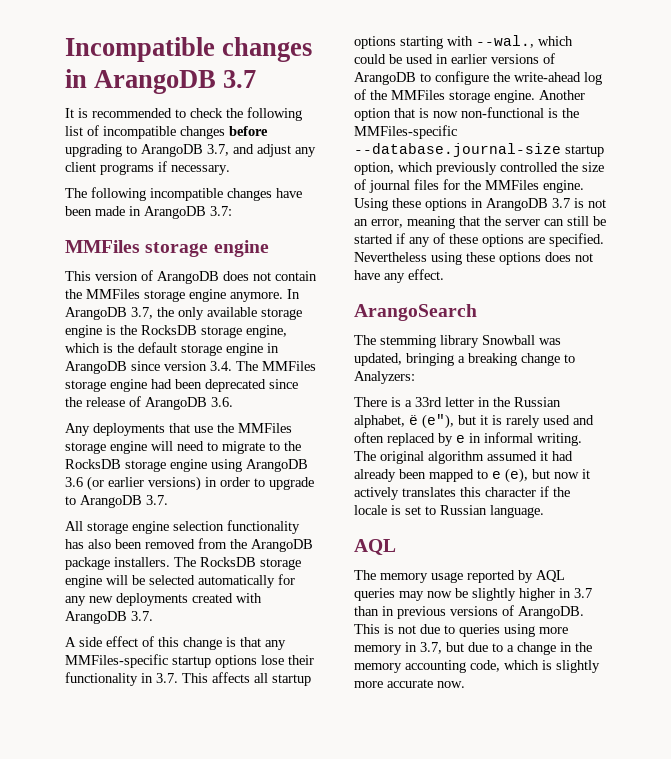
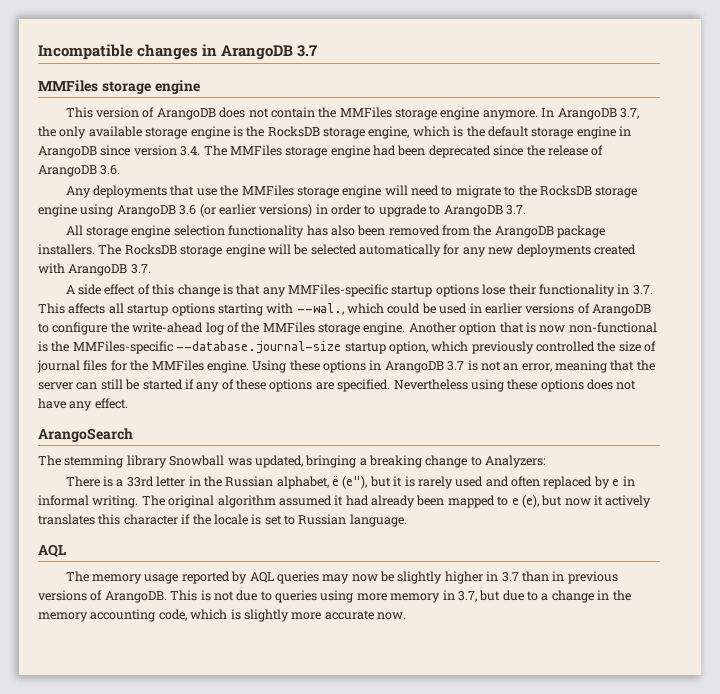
- It is recommended to check the following list of incompatible changes before upgrading to ArangoDB 3.7, and adjust any client programs if necessary.
- The following incompatible changes have been made in ArangoDB 3.7:

